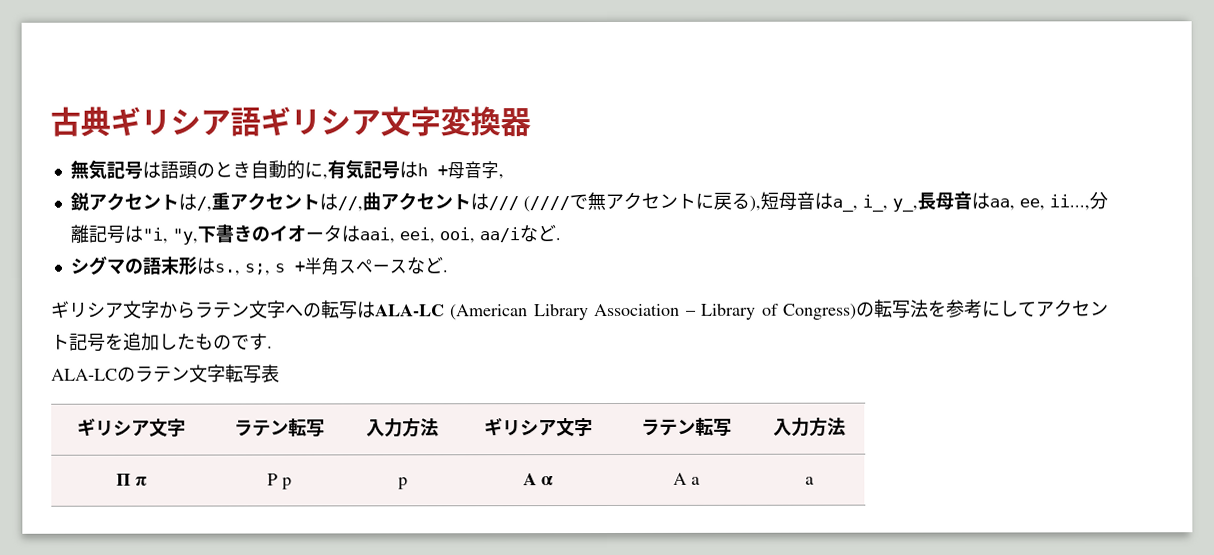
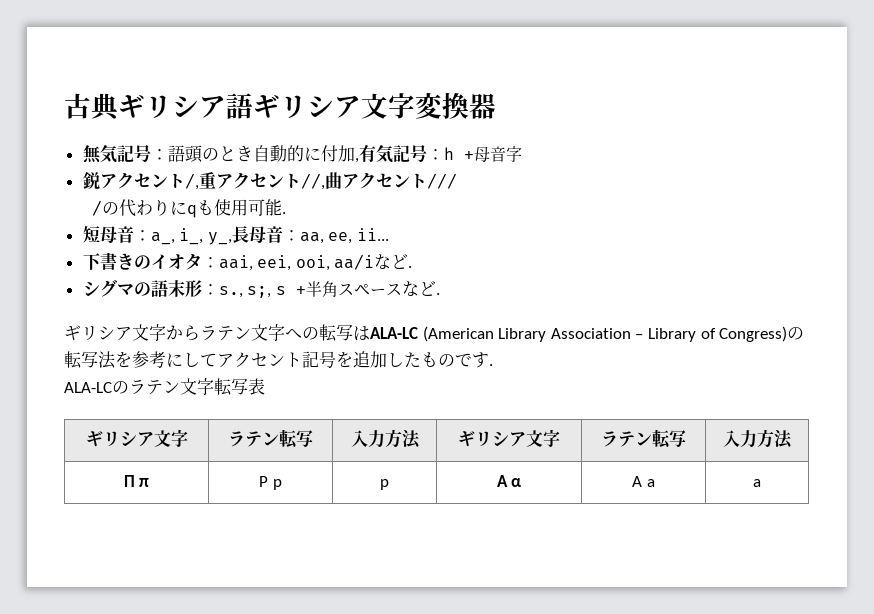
- 無気記号は語頭のとき自動的に,有気記号はh +母音字,
+ 無気記号：語頭のとき自動的に付加,有気記号：h +母音字
- 鋭アクセントは/,重アクセントは//,曲アクセントは/// (////で無アクセントに戻る),短母音はa_, i_, y_,長母音はaa, ee, ii...,分離記号は"i, "y,下書きのイオータはaai, eei, ooi, aa/iなど.
+ 鋭アクセント/,重アクセント//,曲アクセント///
+ /の代わりにqも使用可能.
+ 短母音：a_, i_, y_,長母音：aa, ee, ii...
+ 下書きのイオタ：aai, eei, ooi, aa/iなど.
- シグマの語末形はs., s;, s +半角スペースなど.
+ シグマの語末形：s., s;, s +半角スペースなど.

